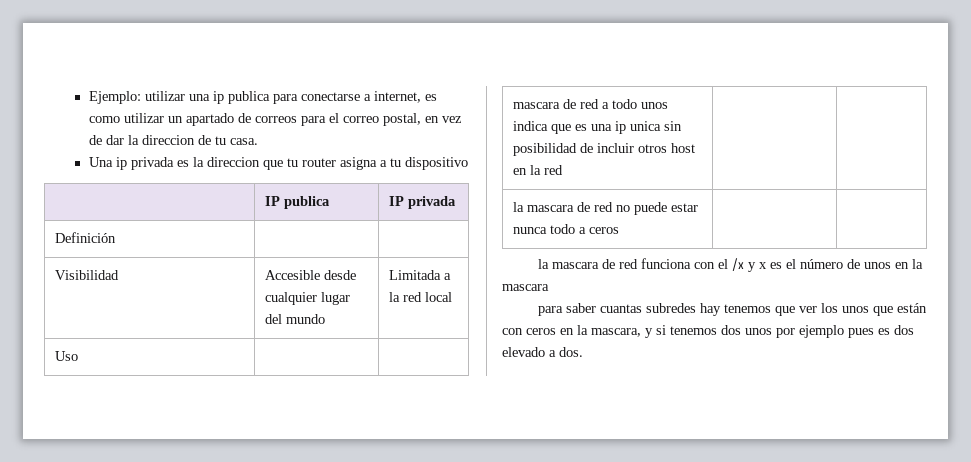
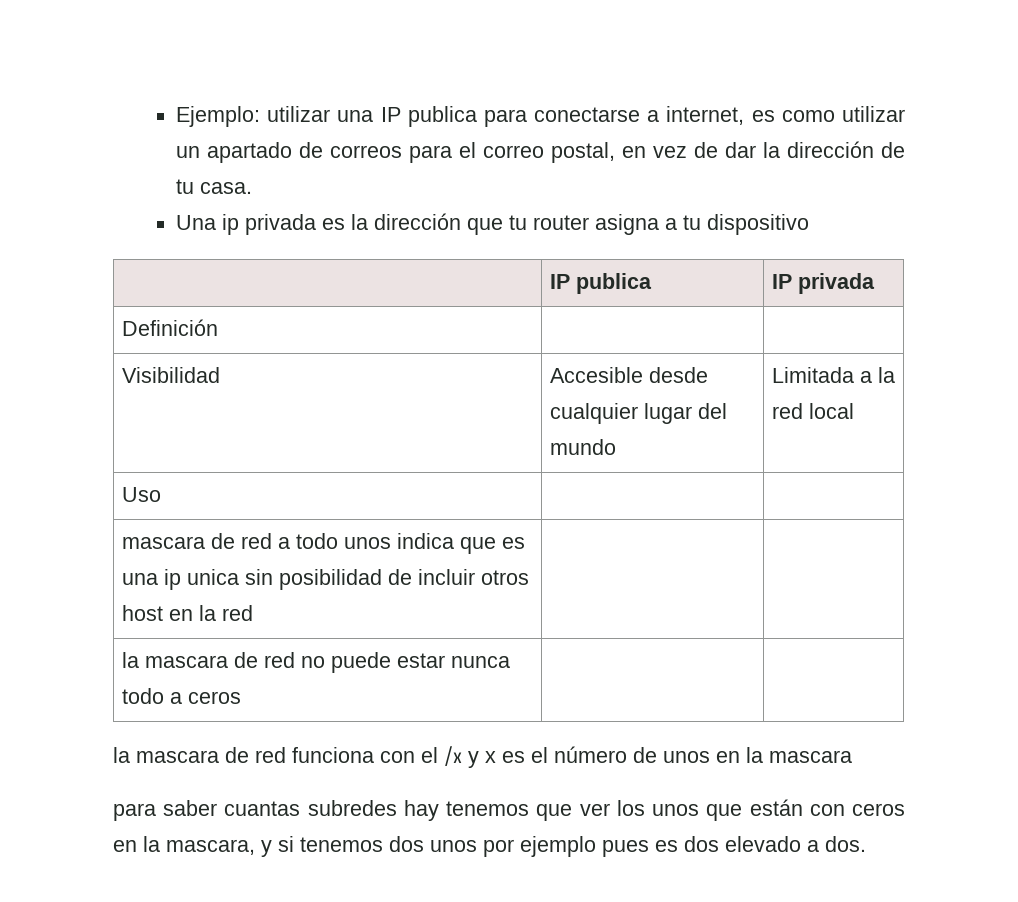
- Ejemplo: utilizar una ip publica para conectarse a internet, es como utilizar un apartado de correos para el correo postal, en vez de dar la direccion de tu casa.
+ Ejemplo: utilizar una IP publica para conectarse a internet, es como utilizar un apartado de correos para el correo postal, en vez de dar la dirección de tu casa.
- Una ip privada es la direccion que tu router asigna a tu dispositivo
+ Una ip privada es la dirección que tu router asigna a tu dispositivo

